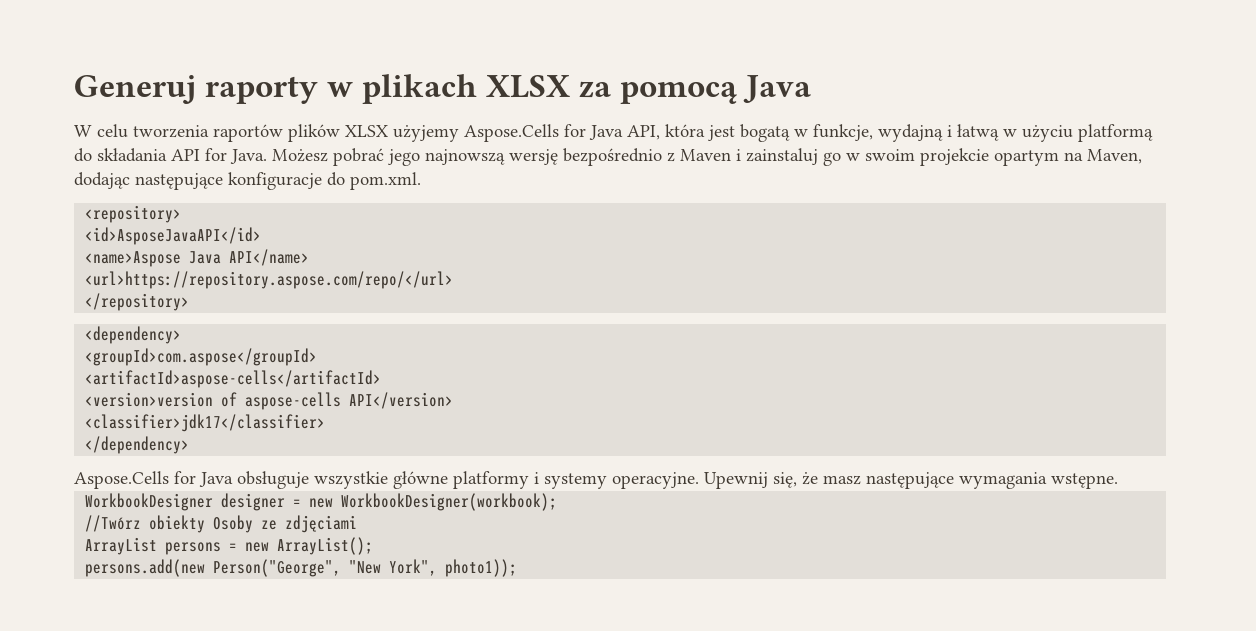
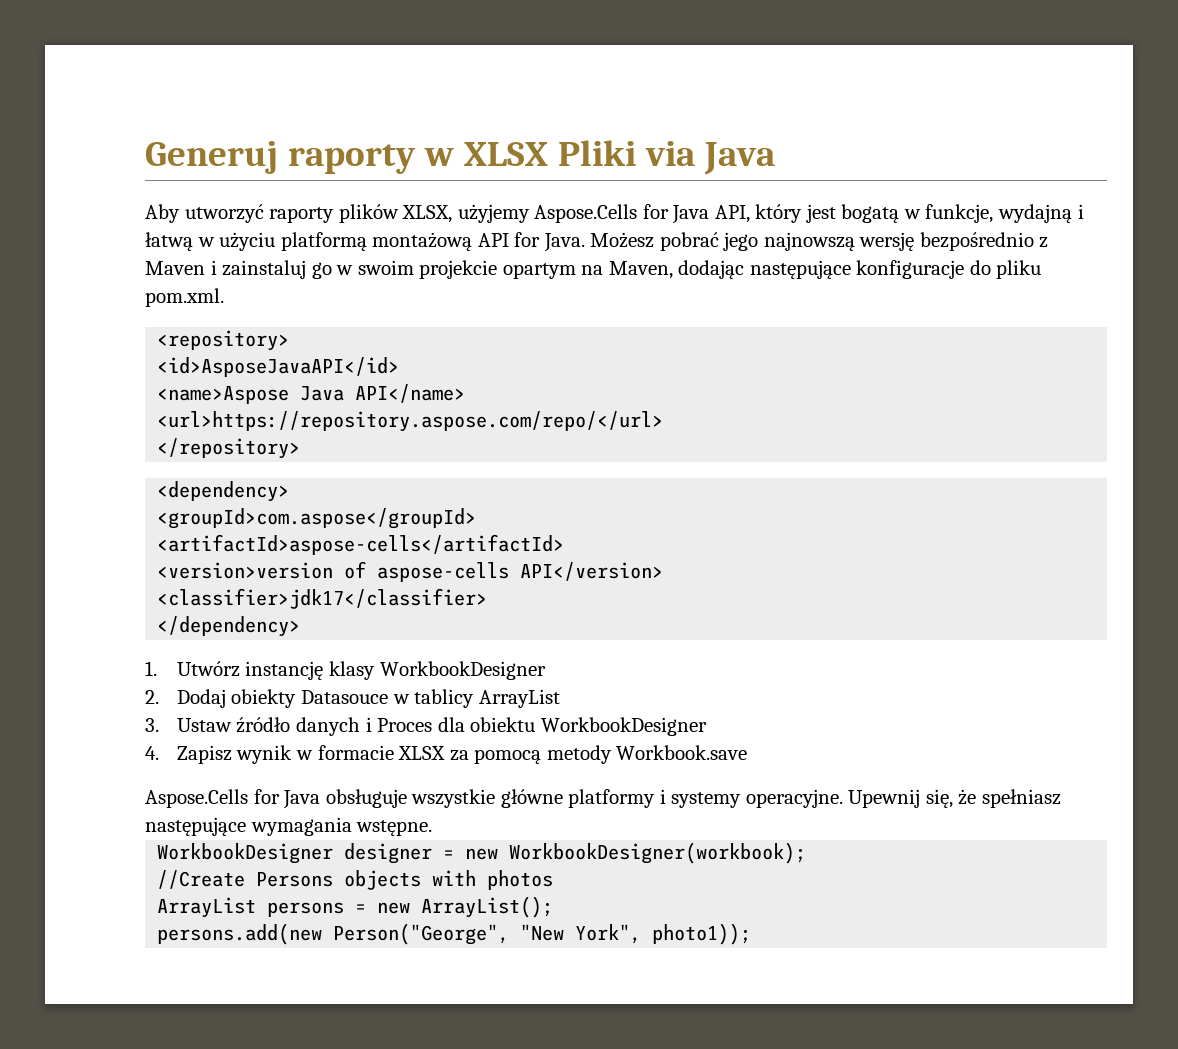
- Generuj raporty w plikach XLSX za pomocą Java
- W celu tworzenia raportów plików XLSX użyjemy Aspose.Cells for Java API, która jest bogatą w funkcje, wydajną i łatwą w użyciu platformą do składania API for Java.
+ Generuj raporty w XLSX Pliki via Java
+ Aby utworzyć raporty plików XLSX, użyjemy Aspose.Cells for Java API, który jest bogatą w funkcje, wydajną i łatwą w użyciu platformą montażową API for Java.
- Możesz pobrać jego najnowszą wersję bezpośrednio z Maven i zainstaluj go w swoim projekcie opartym na Maven, dodając następujące konfiguracje do pom.xml.
+ Możesz pobrać jego najnowszą wersję bezpośrednio z Maven i zainstaluj go w swoim projekcie opartym na Maven, dodając następujące konfiguracje do pliku pom.xml.
+ 1. Utwórz instancję klasy WorkbookDesigner
+ 2. Dodaj obiekty Datasouce w tablicy ArrayList
+ 3. Ustaw źródło danych i Proces dla obiektu WorkbookDesigner
+ 4. Zapisz wynik w formacie XLSX za pomocą metody Workbook.save
- Upewnij się, że masz następujące wymagania wstępne.
+ Upewnij się, że spełniasz następujące wymagania wstępne.
- //Twórz obiekty Osoby ze zdjęciami
+ //Create Persons objects with photos

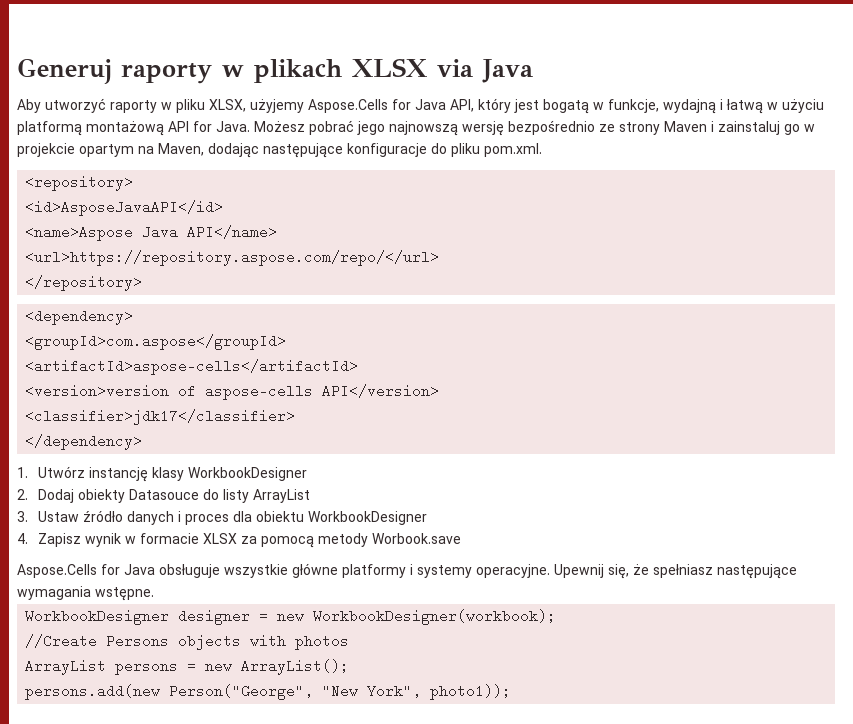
- Generuj raporty w XLSX Pliki via Java
+ Generuj raporty w plikach XLSX via Java
- Aby utworzyć raporty plików XLSX, użyjemy Aspose.Cells for Java API, który jest bogatą w funkcje, wydajną i łatwą w użyciu platformą montażową API for Java.
+ Aby utworzyć raporty w pliku XLSX, użyjemy Aspose.Cells for Java API, który jest bogatą w funkcje, wydajną i łatwą w użyciu platformą montażową API for Java.
- Możesz pobrać jego najnowszą wersję bezpośrednio z Maven i zainstaluj go w swoim projekcie opartym na Maven, dodając następujące konfiguracje do pliku pom.xml.
+ Możesz pobrać jego najnowszą wersję bezpośrednio ze strony Maven i zainstaluj go w projekcie opartym na Maven, dodając następujące konfiguracje do pliku pom.xml.
- 2. Dodaj obiekty Datasouce w tablicy ArrayList
+ 2. Dodaj obiekty Datasouce do listy ArrayList
- 3. Ustaw źródło danych i Proces dla obiektu WorkbookDesigner
+ 3. Ustaw źródło danych i proces dla obiektu WorkbookDesigner
- 4. Zapisz wynik w formacie XLSX za pomocą metody Workbook.save
+ 4. Zapisz wynik w formacie XLSX za pomocą metody Worbook.save

